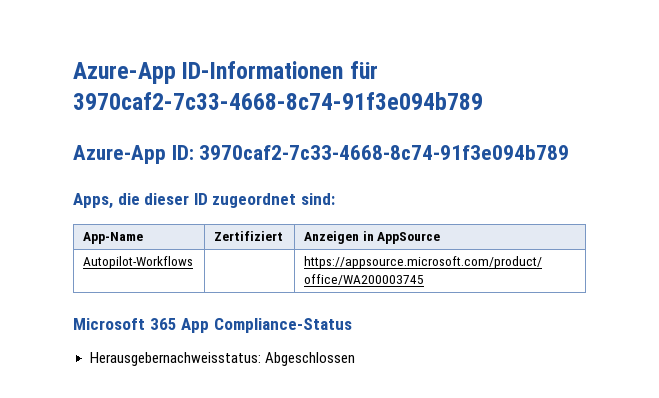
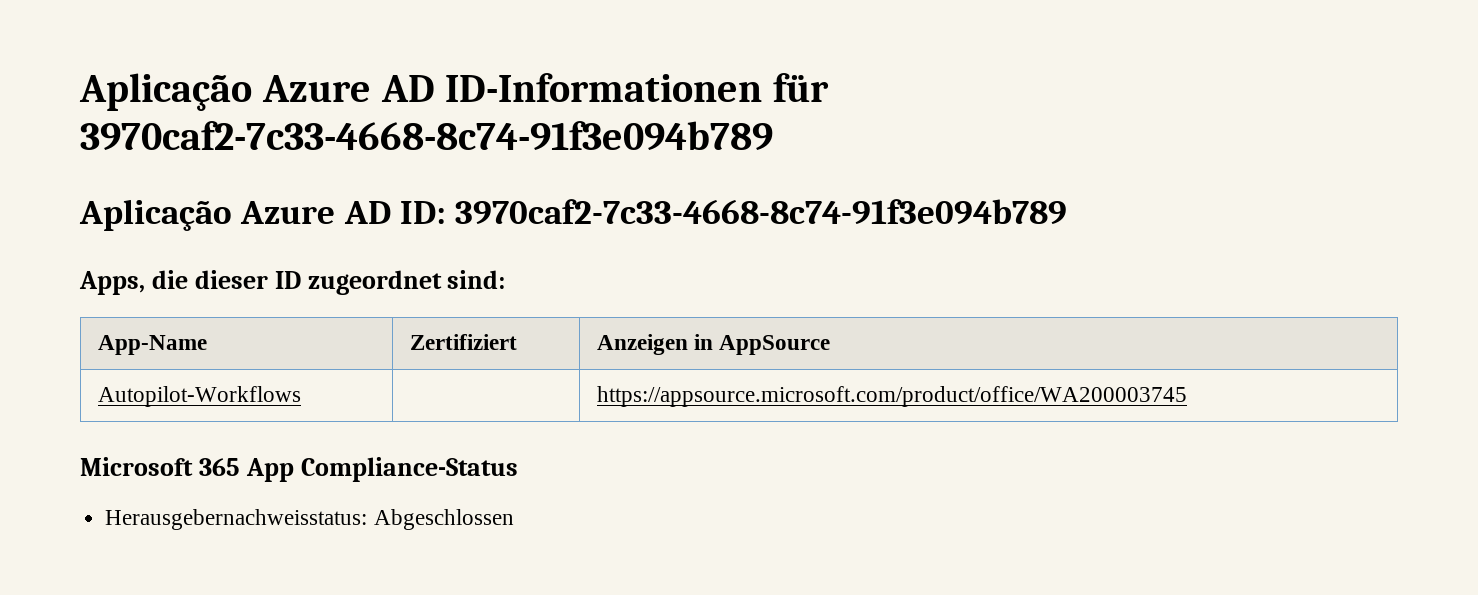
- Azure-App ID-Informationen für 3970caf2-7c33-4668-8c74-91f3e094b789
+ Aplicação Azure AD ID-Informationen für 3970caf2-7c33-4668-8c74-91f3e094b789
- Azure-App ID: 3970caf2-7c33-4668-8c74-91f3e094b789
+ Aplicação Azure AD ID: 3970caf2-7c33-4668-8c74-91f3e094b789

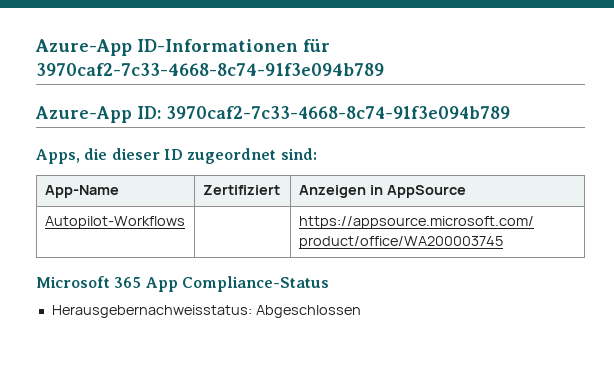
- Aplicação Azure AD ID-Informationen für 3970caf2-7c33-4668-8c74-91f3e094b789
+ Azure-App ID-Informationen für 3970caf2-7c33-4668-8c74-91f3e094b789
- Aplicação Azure AD ID: 3970caf2-7c33-4668-8c74-91f3e094b789
+ Azure-App ID: 3970caf2-7c33-4668-8c74-91f3e094b789

